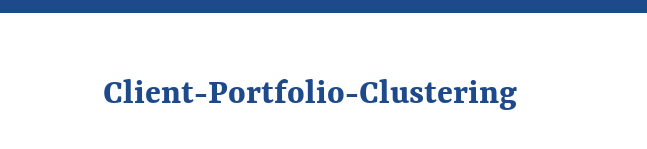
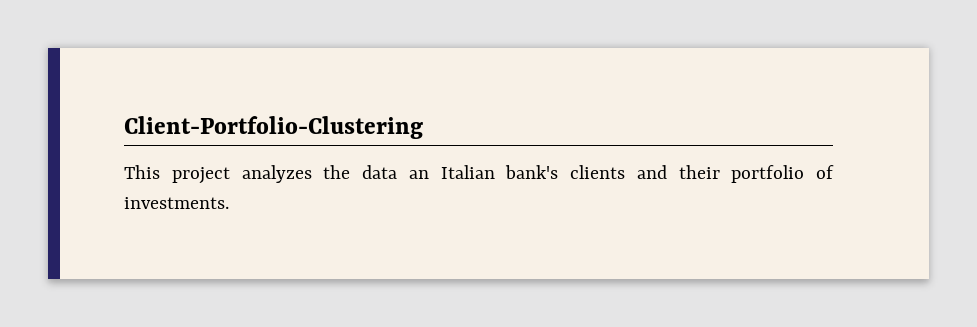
+ This project analyzes the data an Italian bank's clients and their portfolio of investments.

